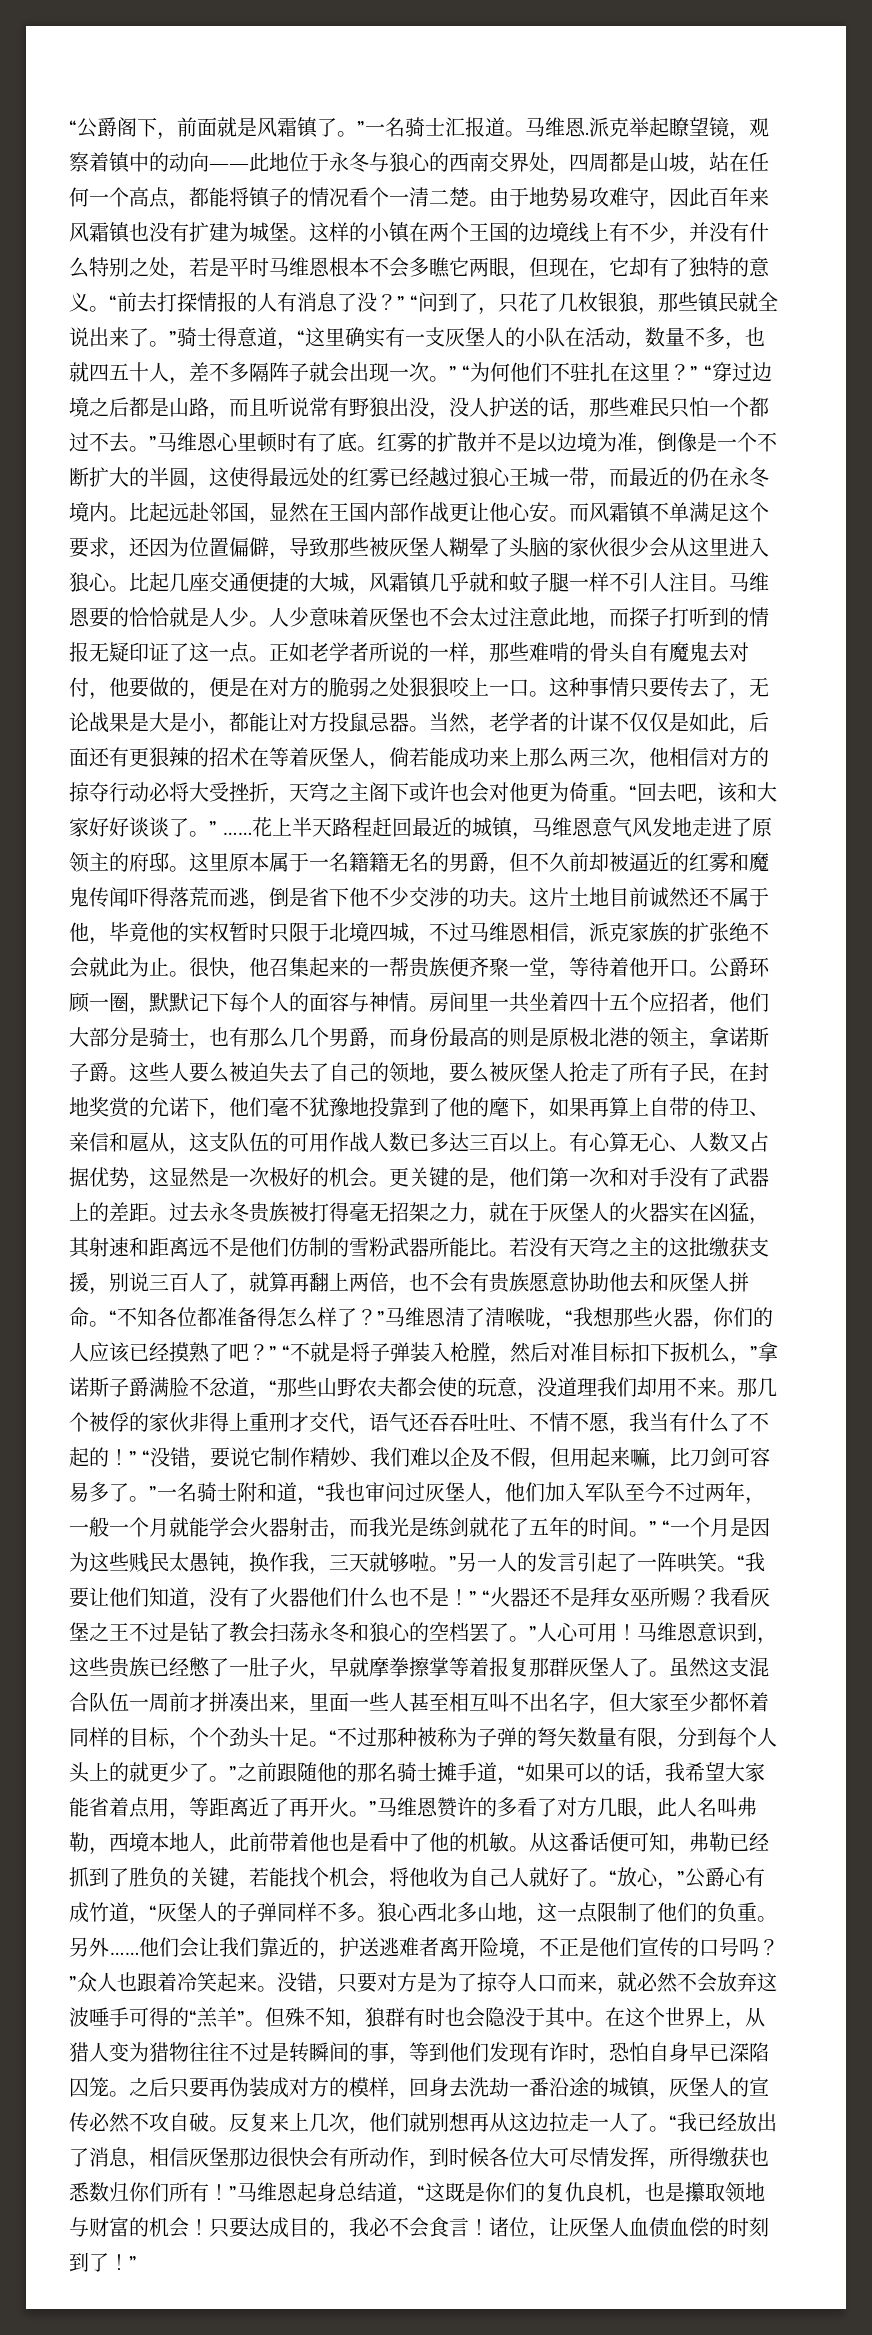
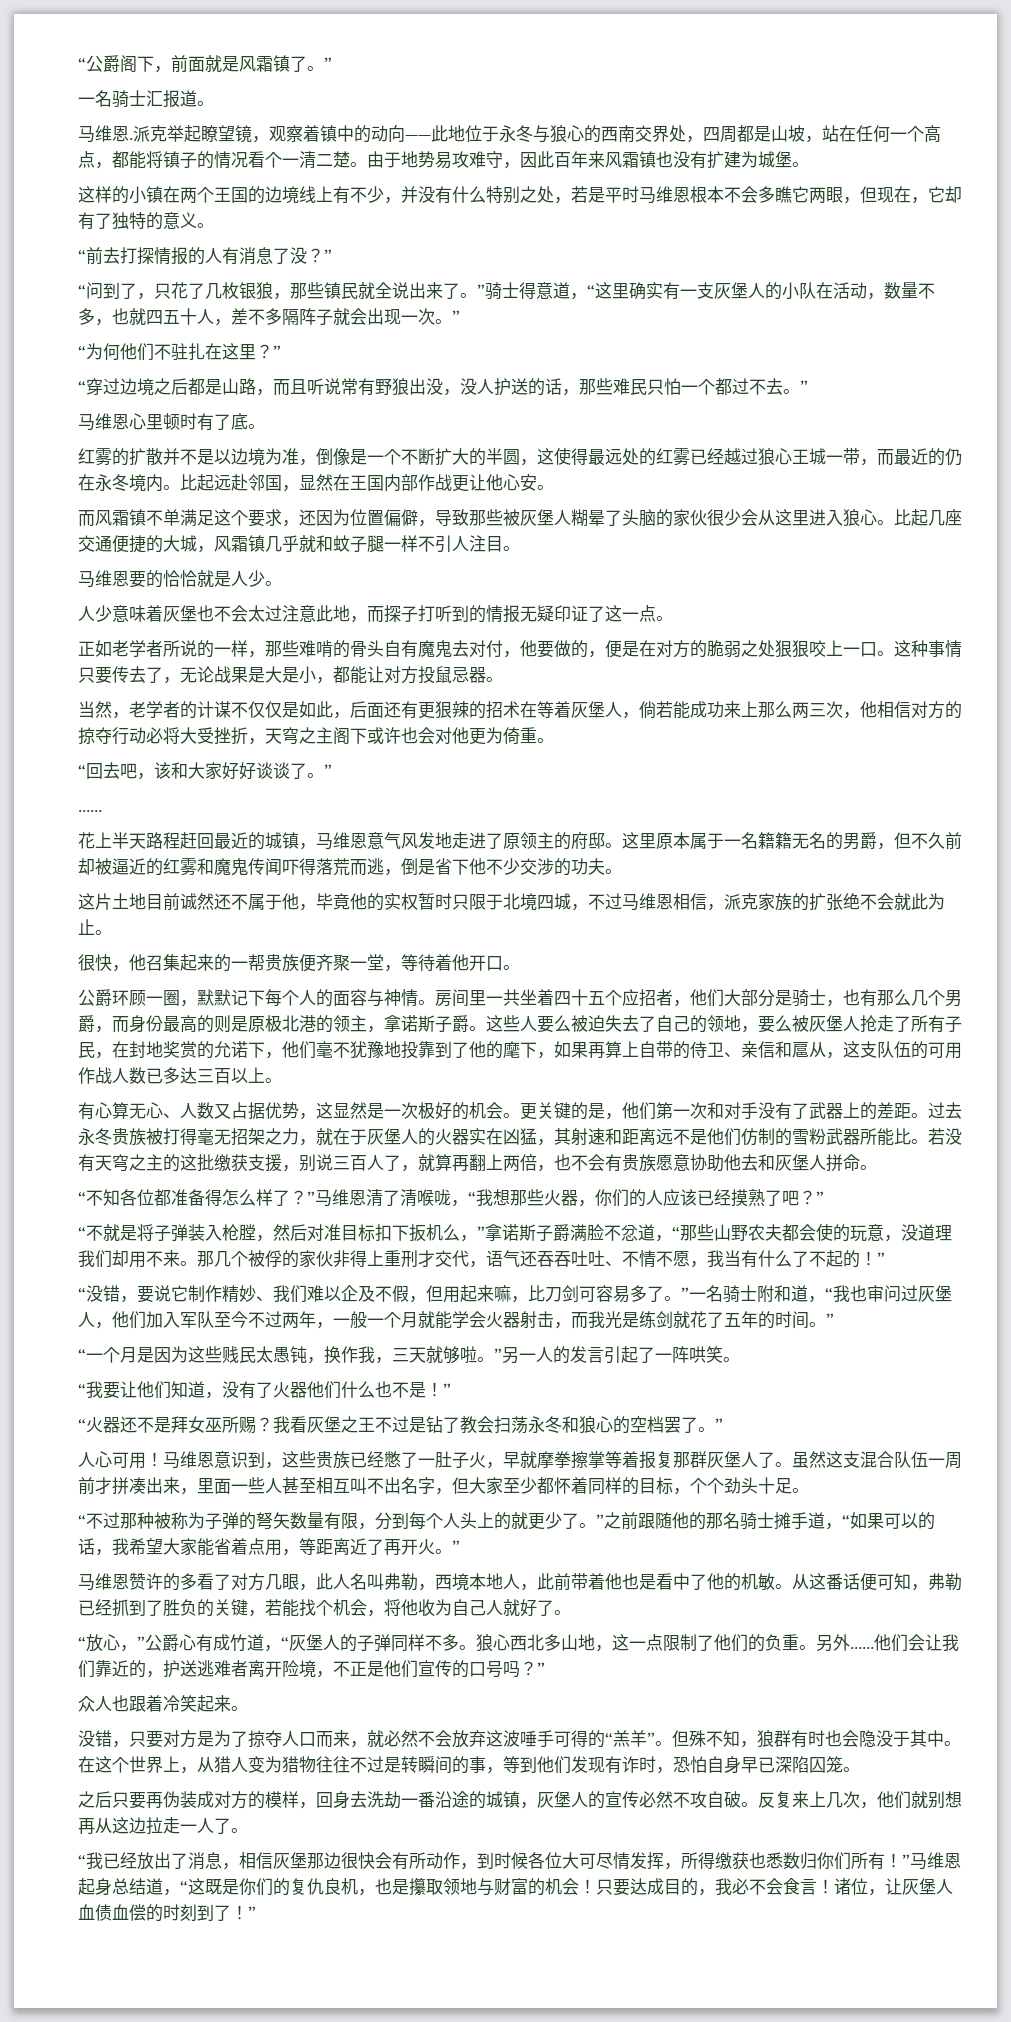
- “公爵阁下，前面就是风霜镇了。”一名骑士汇报道。马维恩.
+ “公爵阁下，前面就是风霜镇了。”
+ 一名骑士汇报道。
+ 马维恩.
- 由于地势易攻难守，因此百年来风霜镇也没有扩建为城堡。这样的小镇在两个王国的边境线上有不少，并没有什么特别之处，若是平时马维恩根本不会多瞧它两眼，但现在，它却有了独特的意义。“前去打探情报的人有消息了没？” “问到了，只花了几枚银狼，那些镇民就全说出来了。”骑士得意道，“这里确实有一支灰堡人的小队在活动，数量不多，也就四五十人，差不多隔阵子就会出现一次。” “为何他们不驻扎在这里？” “穿过边境之后都是山路，而且听说常有野狼出没，没人护送的话，那些难民只怕一个都过不去。”马维恩心里顿时有了底。红雾的扩散并不是以边境为准，倒像是一个不断扩大的半圆，这使得最远处的红雾已经越过狼心王城一带，而最近的仍在永冬境内。
+ 由于地势易攻难守，因此百年来风霜镇也没有扩建为城堡。
+ 这样的小镇在两个王国的边境线上有不少，并没有什么特别之处，若是平时马维恩根本不会多瞧它两眼，但现在，它却有了独特的意义。
+ “前去打探情报的人有消息了没？”
+ “问到了，只花了几枚银狼，那些镇民就全说出来了。”骑士得意道，“这里确实有一支灰堡人的小队在活动，数量不多，也就四五十人，差不多隔阵子就会出现一次。”
+ “为何他们不驻扎在这里？”
+ “穿过边境之后都是山路，而且听说常有野狼出没，没人护送的话，那些难民只怕一个都过不去。”
+ 马维恩心里顿时有了底。
+ 红雾的扩散并不是以边境为准，倒像是一个不断扩大的半圆，这使得最远处的红雾已经越过狼心王城一带，而最近的仍在永冬境内。
- 比起远赴邻国，显然在王国内部作战更让他心安。而风霜镇不单满足这个要求，还因为位置偏僻，导致那些被灰堡人糊晕了头脑的家伙很少会从这里进入狼心。
+ 比起远赴邻国，显然在王国内部作战更让他心安。
+ 而风霜镇不单满足这个要求，还因为位置偏僻，导致那些被灰堡人糊晕了头脑的家伙很少会从这里进入狼心。
- 比起几座交通便捷的大城，风霜镇几乎就和蚊子腿一样不引人注目。马维恩要的恰恰就是人少。人少意味着灰堡也不会太过注意此地，而探子打听到的情报无疑印证了这一点。正如老学者所说的一样，那些难啃的骨头自有魔鬼去对付，他要做的，便是在对方的脆弱之处狠狠咬上一口。
+ 比起几座交通便捷的大城，风霜镇几乎就和蚊子腿一样不引人注目。
+ 马维恩要的恰恰就是人少。
+ 人少意味着灰堡也不会太过注意此地，而探子打听到的情报无疑印证了这一点。
+ 正如老学者所说的一样，那些难啃的骨头自有魔鬼去对付，他要做的，便是在对方的脆弱之处狠狠咬上一口。
- 这种事情只要传去了，无论战果是大是小，都能让对方投鼠忌器。当然，老学者的计谋不仅仅是如此，后面还有更狠辣的招术在等着灰堡人，倘若能成功来上那么两三次，他相信对方的掠夺行动必将大受挫折，天穹之主阁下或许也会对他更为倚重。“回去吧，该和大家好好谈谈了。” ……花上半天路程赶回最近的城镇，马维恩意气风发地走进了原领主的府邸。
+ 这种事情只要传去了，无论战果是大是小，都能让对方投鼠忌器。
+ 当然，老学者的计谋不仅仅是如此，后面还有更狠辣的招术在等着灰堡人，倘若能成功来上那么两三次，他相信对方的掠夺行动必将大受挫折，天穹之主阁下或许也会对他更为倚重。
+ “回去吧，该和大家好好谈谈了。”
+ ……
+ 花上半天路程赶回最近的城镇，马维恩意气风发地走进了原领主的府邸。
- 这里原本属于一名籍籍无名的男爵，但不久前却被逼近的红雾和魔鬼传闻吓得落荒而逃，倒是省下他不少交涉的功夫。这片土地目前诚然还不属于他，毕竟他的实权暂时只限于北境四城，不过马维恩相信，派克家族的扩张绝不会就此为止。很快，他召集起来的一帮贵族便齐聚一堂，等待着他开口。公爵环顾一圈，默默记下每个人的面容与神情。
+ 这里原本属于一名籍籍无名的男爵，但不久前却被逼近的红雾和魔鬼传闻吓得落荒而逃，倒是省下他不少交涉的功夫。
+ 这片土地目前诚然还不属于他，毕竟他的实权暂时只限于北境四城，不过马维恩相信，派克家族的扩张绝不会就此为止。
+ 很快，他召集起来的一帮贵族便齐聚一堂，等待着他开口。
+ 公爵环顾一圈，默默记下每个人的面容与神情。
- 这些人要么被迫失去了自己的领地，要么被灰堡人抢走了所有子民，在封地奖赏的允诺下，他们毫不犹豫地投靠到了他的麾下，如果再算上自带的侍卫、亲信和扈从，这支队伍的可用作战人数已多达三百以上。有心算无心、人数又占据优势，这显然是一次极好的机会。
+ 这些人要么被迫失去了自己的领地，要么被灰堡人抢走了所有子民，在封地奖赏的允诺下，他们毫不犹豫地投靠到了他的麾下，如果再算上自带的侍卫、亲信和扈从，这支队伍的可用作战人数已多达三百以上。
+ 有心算无心、人数又占据优势，这显然是一次极好的机会。
- 若没有天穹之主的这批缴获支援，别说三百人了，就算再翻上两倍，也不会有贵族愿意协助他去和灰堡人拼命。“不知各位都准备得怎么样了？”马维恩清了清喉咙，“我想那些火器，你们的人应该已经摸熟了吧？” “不就是将子弹装入枪膛，然后对准目标扣下扳机么，”拿诺斯子爵满脸不忿道，“那些山野农夫都会使的玩意，没道理我们却用不来。
+ 若没有天穹之主的这批缴获支援，别说三百人了，就算再翻上两倍，也不会有贵族愿意协助他去和灰堡人拼命。
+ “不知各位都准备得怎么样了？”马维恩清了清喉咙，“我想那些火器，你们的人应该已经摸熟了吧？”
+ “不就是将子弹装入枪膛，然后对准目标扣下扳机么，”拿诺斯子爵满脸不忿道，“那些山野农夫都会使的玩意，没道理我们却用不来。
- 那几个被俘的家伙非得上重刑才交代，语气还吞吞吐吐、不情不愿，我当有什么了不起的！” “没错，要说它制作精妙、我们难以企及不假，但用起来嘛，比刀剑可容易多了。”一名骑士附和道，“我也审问过灰堡人，他们加入军队至今不过两年，一般一个月就能学会火器射击，而我光是练剑就花了五年的时间。” “一个月是因为这些贱民太愚钝，换作我，三天就够啦。”另一人的发言引起了一阵哄笑。“我要让他们知道，没有了火器他们什么也不是！” “火器还不是拜女巫所赐？
+ 那几个被俘的家伙非得上重刑才交代，语气还吞吞吐吐、不情不愿，我当有什么了不起的！”
+ “没错，要说它制作精妙、我们难以企及不假，但用起来嘛，比刀剑可容易多了。”一名骑士附和道，“我也审问过灰堡人，他们加入军队至今不过两年，一般一个月就能学会火器射击，而我光是练剑就花了五年的时间。”
+ “一个月是因为这些贱民太愚钝，换作我，三天就够啦。”另一人的发言引起了一阵哄笑。
+ “我要让他们知道，没有了火器他们什么也不是！”
+ “火器还不是拜女巫所赐？
- 我看灰堡之王不过是钻了教会扫荡永冬和狼心的空档罢了。”人心可用！
+ 我看灰堡之王不过是钻了教会扫荡永冬和狼心的空档罢了。”
+ 人心可用！
- 虽然这支混合队伍一周前才拼凑出来，里面一些人甚至相互叫不出名字，但大家至少都怀着同样的目标，个个劲头十足。“不过那种被称为子弹的弩矢数量有限，分到每个人头上的就更少了。”之前跟随他的那名骑士摊手道，“如果可以的话，我希望大家能省着点用，等距离近了再开火。”马维恩赞许的多看了对方几眼，此人名叫弗勒，西境本地人，此前带着他也是看中了他的机敏。
+ 虽然这支混合队伍一周前才拼凑出来，里面一些人甚至相互叫不出名字，但大家至少都怀着同样的目标，个个劲头十足。
+ “不过那种被称为子弹的弩矢数量有限，分到每个人头上的就更少了。”之前跟随他的那名骑士摊手道，“如果可以的话，我希望大家能省着点用，等距离近了再开火。”
+ 马维恩赞许的多看了对方几眼，此人名叫弗勒，西境本地人，此前带着他也是看中了他的机敏。
- 从这番话便可知，弗勒已经抓到了胜负的关键，若能找个机会，将他收为自己人就好了。“放心，”公爵心有成竹道，“灰堡人的子弹同样不多。
+ 从这番话便可知，弗勒已经抓到了胜负的关键，若能找个机会，将他收为自己人就好了。
+ “放心，”公爵心有成竹道，“灰堡人的子弹同样不多。
- 他们会让我们靠近的，护送逃难者离开险境，不正是他们宣传的口号吗？”众人也跟着冷笑起来。没错，只要对方是为了掠夺人口而来，就必然不会放弃这波唾手可得的“羔羊”。
+ 他们会让我们靠近的，护送逃难者离开险境，不正是他们宣传的口号吗？”
+ 众人也跟着冷笑起来。
+ 没错，只要对方是为了掠夺人口而来，就必然不会放弃这波唾手可得的“羔羊”。
- 在这个世界上，从猎人变为猎物往往不过是转瞬间的事，等到他们发现有诈时，恐怕自身早已深陷囚笼。之后只要再伪装成对方的模样，回身去洗劫一番沿途的城镇，灰堡人的宣传必然不攻自破。
+ 在这个世界上，从猎人变为猎物往往不过是转瞬间的事，等到他们发现有诈时，恐怕自身早已深陷囚笼。
+ 之后只要再伪装成对方的模样，回身去洗劫一番沿途的城镇，灰堡人的宣传必然不攻自破。
- 反复来上几次，他们就别想再从这边拉走一人了。“我已经放出了消息，相信灰堡那边很快会有所动作，到时候各位大可尽情发挥，所得缴获也悉数归你们所有！”马维恩起身总结道，“这既是你们的复仇良机，也是攥取领地与财富的机会！
+ 反复来上几次，他们就别想再从这边拉走一人了。
+ “我已经放出了消息，相信灰堡那边很快会有所动作，到时候各位大可尽情发挥，所得缴获也悉数归你们所有！”马维恩起身总结道，“这既是你们的复仇良机，也是攥取领地与财富的机会！

